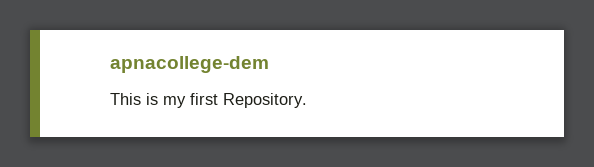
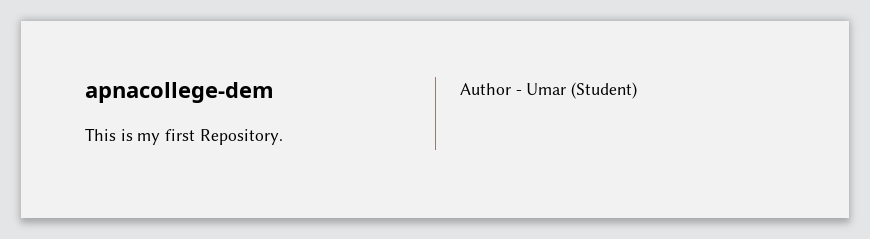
+ Author - Umar (Student)

